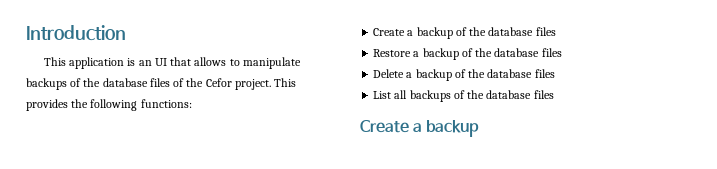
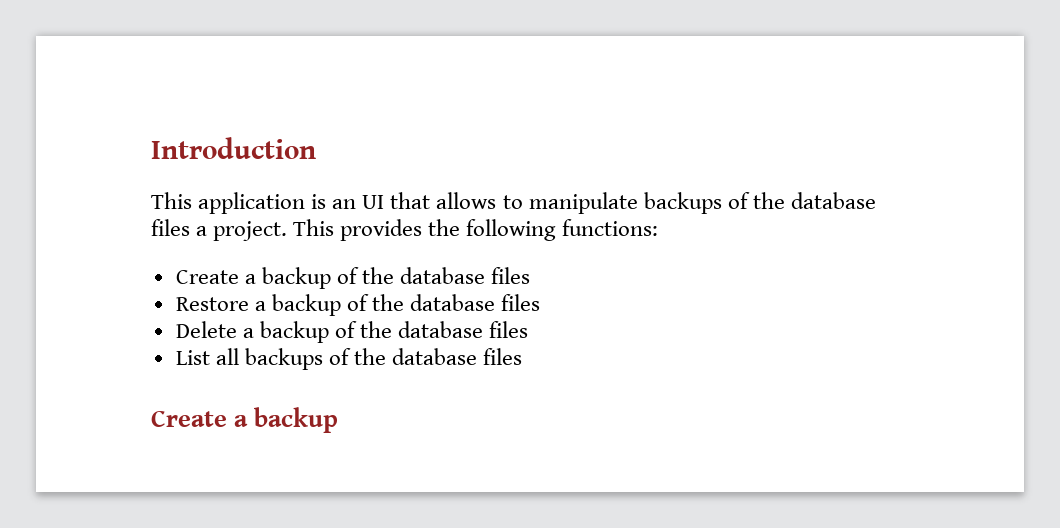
- This application is an UI that allows to manipulate backups of the database files of the Cefor project.
+ This application is an UI that allows to manipulate backups of the database files a project.

